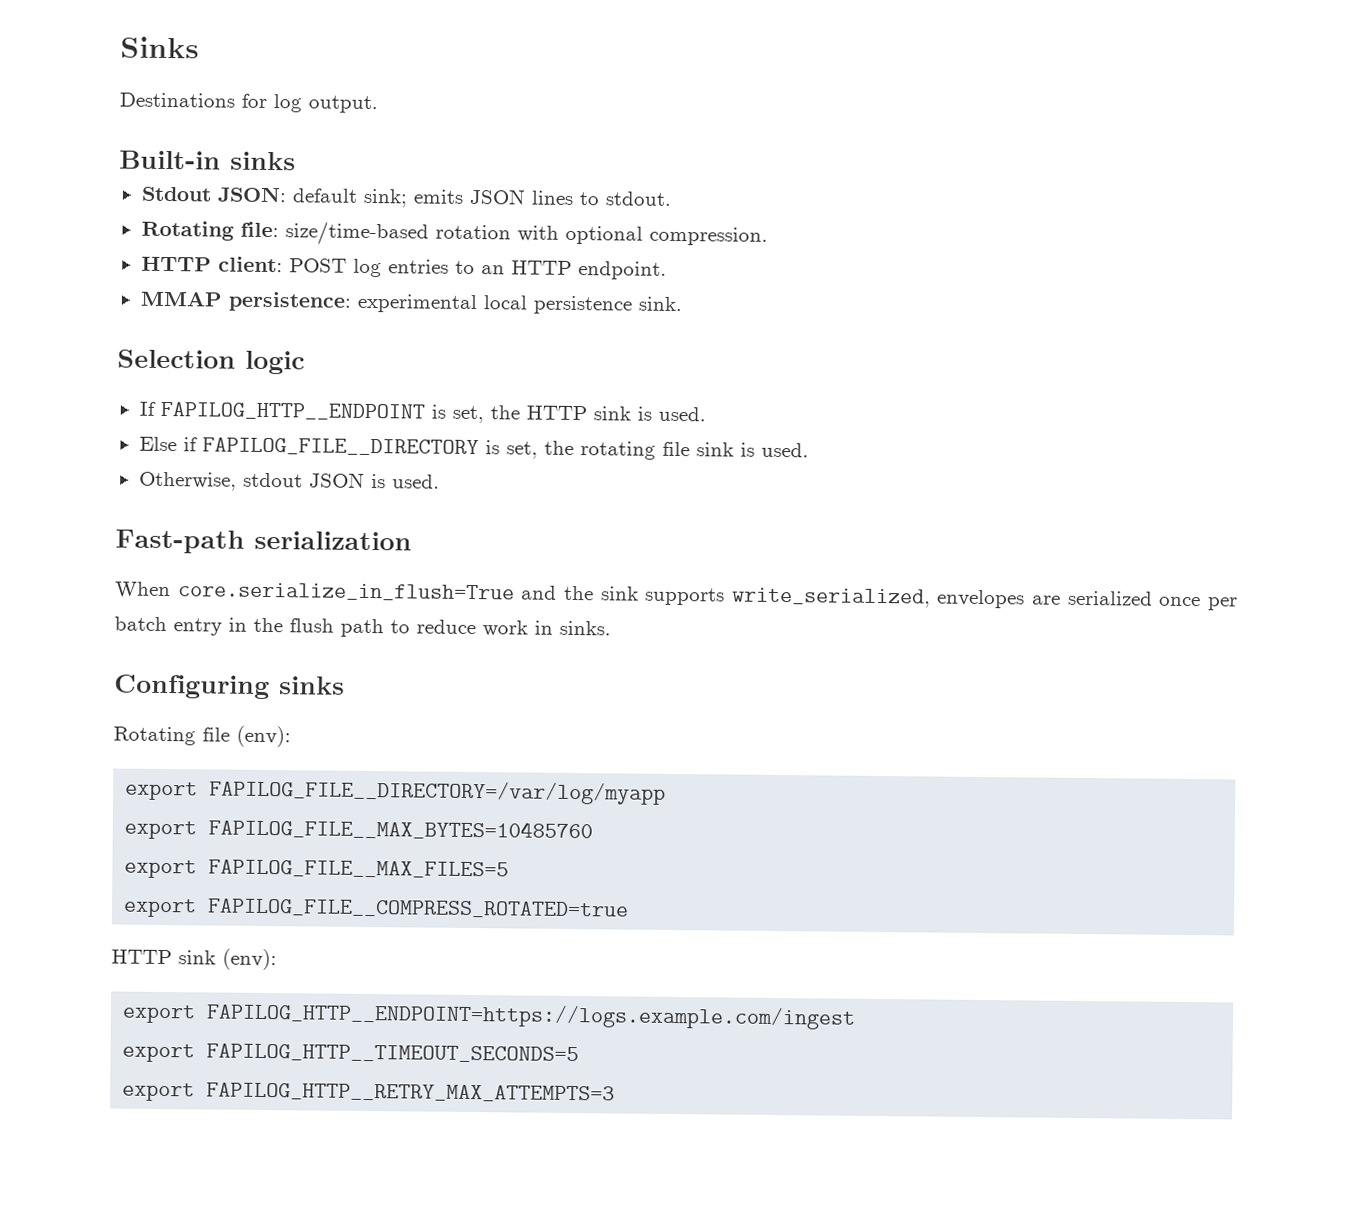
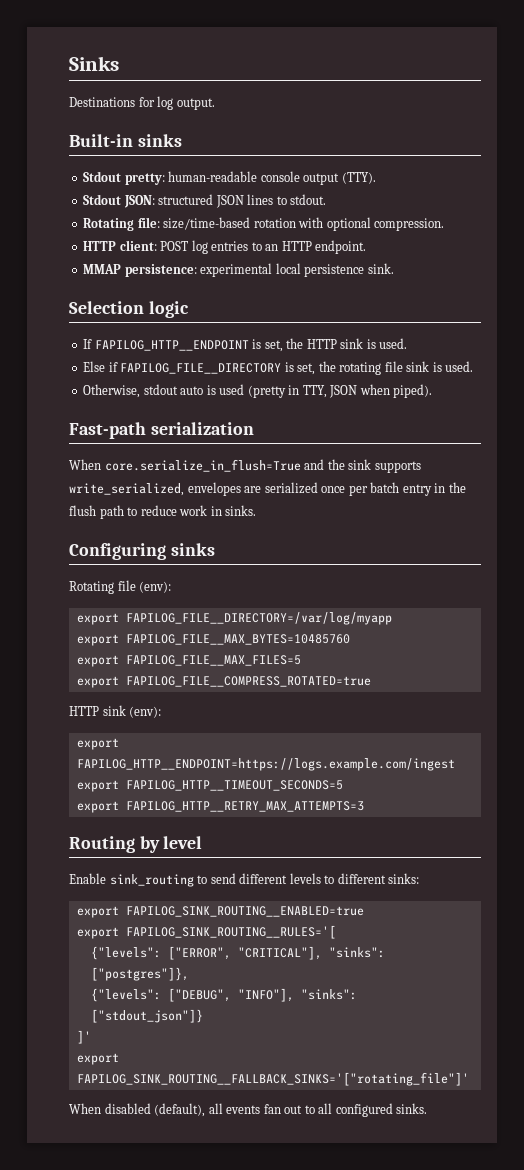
+ Stdout pretty: human-readable console output (TTY).
- Stdout JSON: default sink; emits JSON lines to stdout.
+ Stdout JSON: structured JSON lines to stdout.
- Otherwise, stdout JSON is used.
+ Otherwise, stdout auto is used (pretty in TTY, JSON when piped).
+ Routing by level
+ Enable sink_routing to send different levels to different sinks:
+ export FAPILOG_SINK_ROUTING__ENABLED=true
+ export FAPILOG_SINK_ROUTING__RULES='[
+ {"levels": ["ERROR", "CRITICAL"], "sinks": ["postgres"]},
+ {"levels": ["DEBUG", "INFO"], "sinks": ["stdout_json"]}
+ ]'
+ export FAPILOG_SINK_ROUTING__FALLBACK_SINKS='["rotating_file"]'
+ When disabled (default), all events fan out to all configured sinks.

